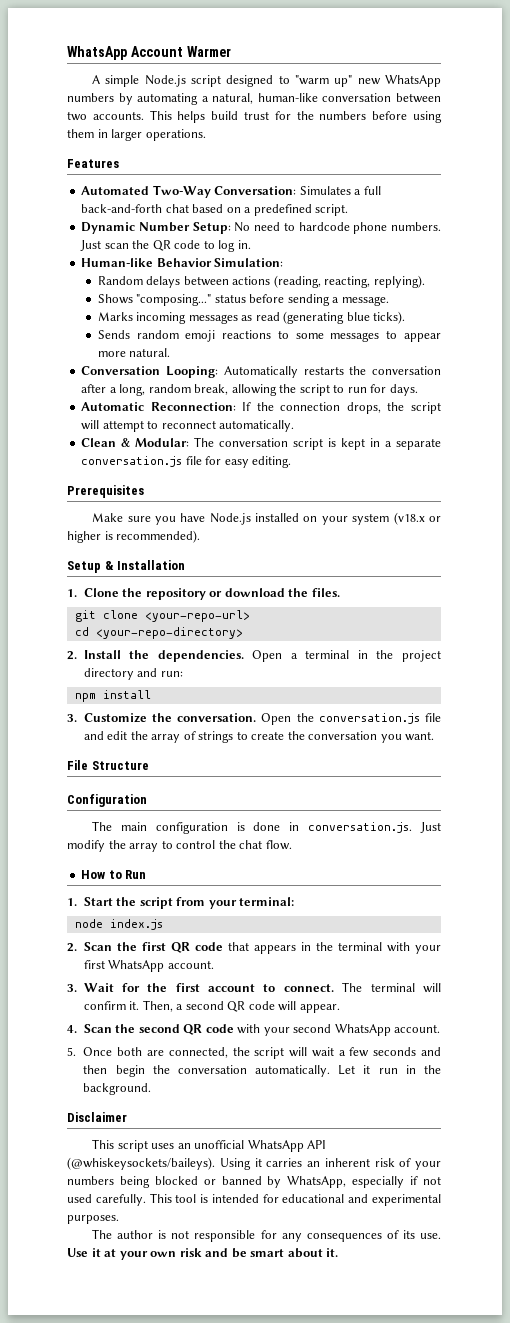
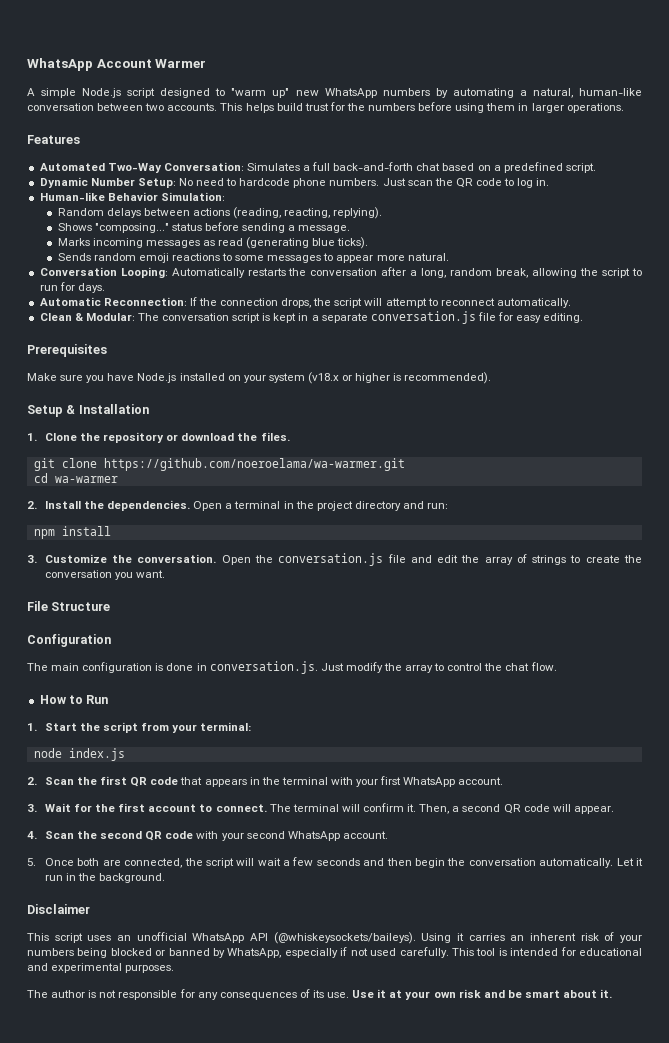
- git clone <your-repo-url>
+ git clone https://github.com/noeroelama/wa-warmer.git
- cd <your-repo-directory>
+ cd wa-warmer

